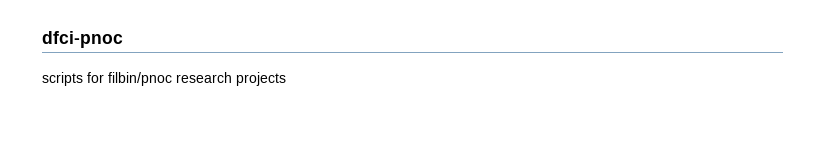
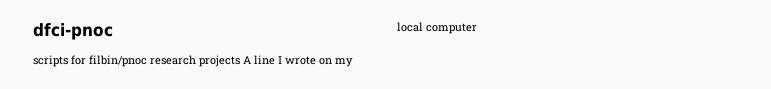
- scripts for filbin/pnoc research projects
+ scripts for filbin/pnoc research projects A line I wrote on my local computer

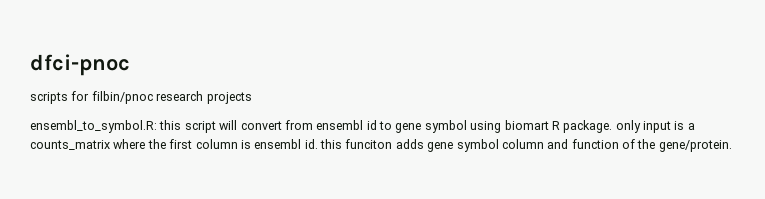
- scripts for filbin/pnoc research projects A line I wrote on my local computer
+ scripts for filbin/pnoc research projects
+ ensembl_to_symbol.R: this script will convert from ensembl id to gene symbol using biomart R package. only input is a counts_matrix where the first column is ensembl id. this funciton adds gene symbol column and function of the gene/protein.

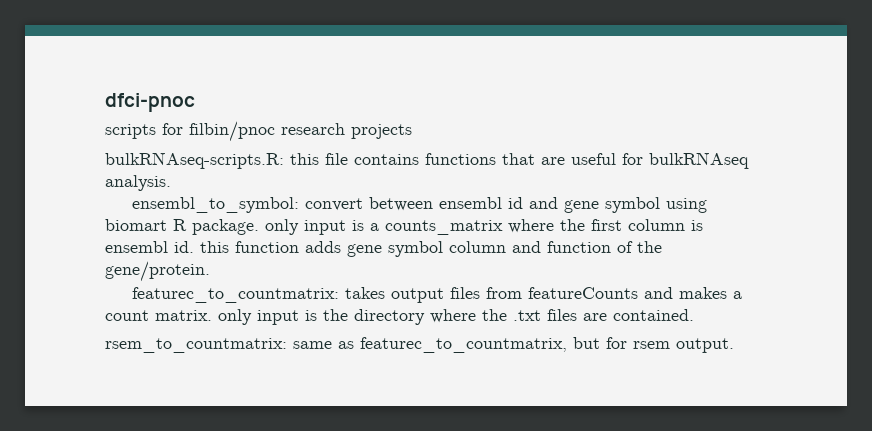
- ensembl_to_symbol.R: this script will convert from ensembl id to gene symbol using biomart R package. only input is a counts_matrix where the first column is ensembl id. this funciton adds gene symbol column and function of the gene/protein.
+ bulkRNAseq-scripts.R: this file contains functions that are useful for bulkRNAseq analysis.
+ ensembl_to_symbol: convert between ensembl id and gene symbol using biomart R package. only input is a counts_matrix where the first column is ensembl id. this function adds gene symbol column and function of the gene/protein.
+ featurec_to_countmatrix: takes output files from featureCounts and makes a count matrix. only input is the directory where the .txt files are contained.
+ rsem_to_countmatrix: same as featurec_to_countmatrix, but for rsem output.

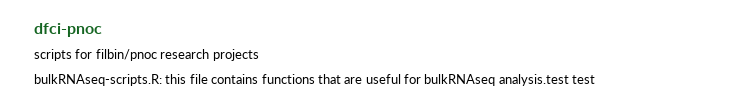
- bulkRNAseq-scripts.R: this file contains functions that are useful for bulkRNAseq analysis.
- ensembl_to_symbol: convert between ensembl id and gene symbol using biomart R package. only input is a counts_matrix where the first column is ensembl id. this function adds gene symbol column and function of the gene/protein.
- featurec_to_countmatrix: takes output files from featureCounts and makes a count matrix. only input is the directory where the .txt files are contained.
- rsem_to_countmatrix: same as featurec_to_countmatrix, but for rsem output.
+ bulkRNAseq-scripts.R: this file contains functions that are useful for bulkRNAseq analysis.test test

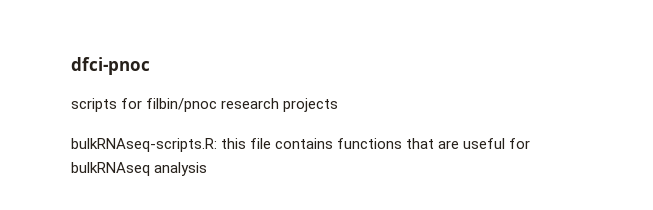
- bulkRNAseq-scripts.R: this file contains functions that are useful for bulkRNAseq analysis.test test
+ bulkRNAseq-scripts.R: this file contains functions that are useful for bulkRNAseq analysis

